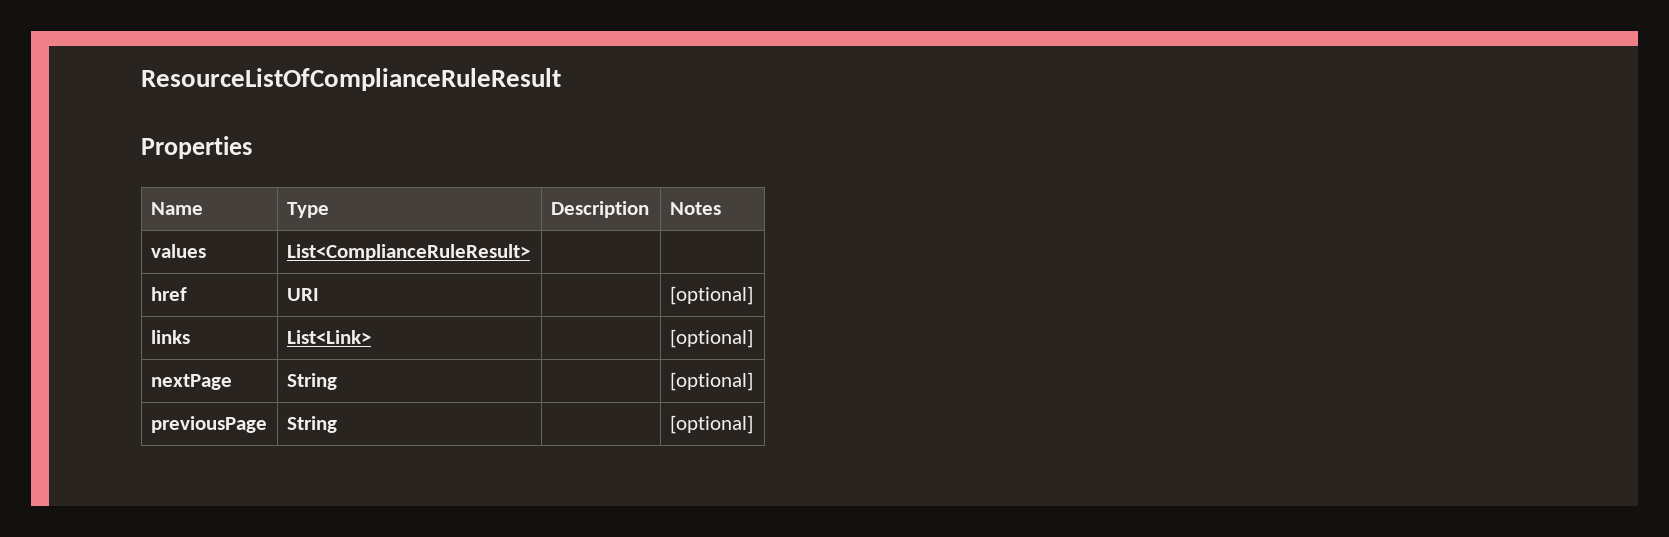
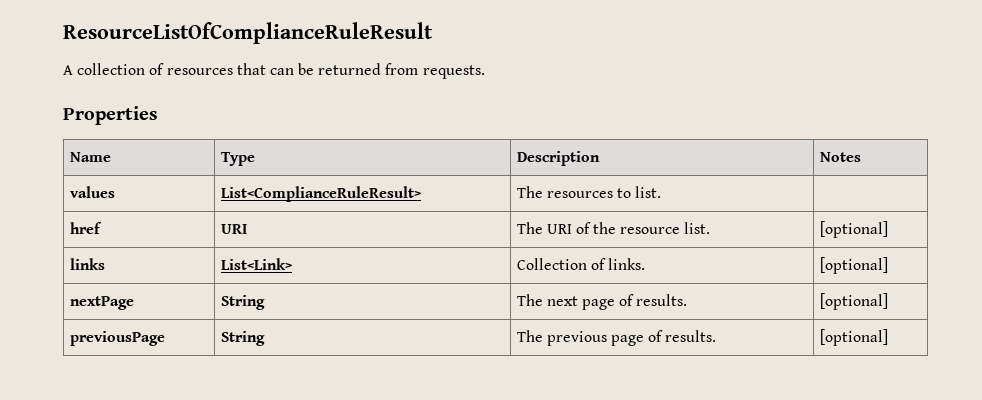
+ A collection of resources that can be returned from requests.
- values | List<ComplianceRuleResult> | |
- href | URI | | [optional]
+ values | List<ComplianceRuleResult> | The resources to list. |
+ href | URI | The URI of the resource list. | [optional]
- links | List<Link> | | [optional]
+ links | List<Link> | Collection of links. | [optional]
- nextPage | String | | [optional]
- previousPage | String | | [optional]
+ nextPage | String | The next page of results. | [optional]
+ previousPage | String | The previous page of results. | [optional]

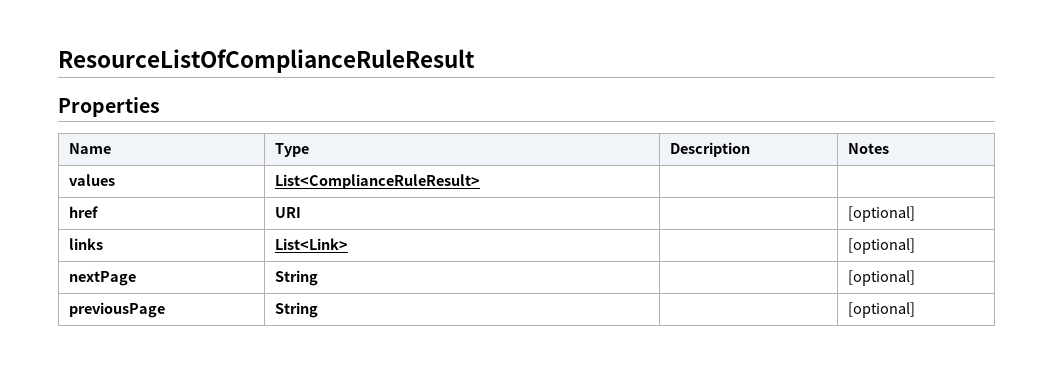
- A collection of resources that can be returned from requests.
- values | List<ComplianceRuleResult> | The resources to list. |
- href | URI | The URI of the resource list. | [optional]
+ values | List<ComplianceRuleResult> | |
+ href | URI | | [optional]
- links | List<Link> | Collection of links. | [optional]
+ links | List<Link> | | [optional]
- nextPage | String | The next page of results. | [optional]
- previousPage | String | The previous page of results. | [optional]
+ nextPage | String | | [optional]
+ previousPage | String | | [optional]

